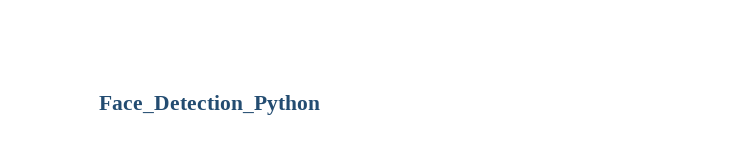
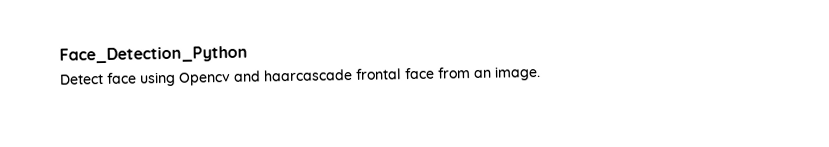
+ Detect face using Opencv and haarcascade frontal face from an image.

